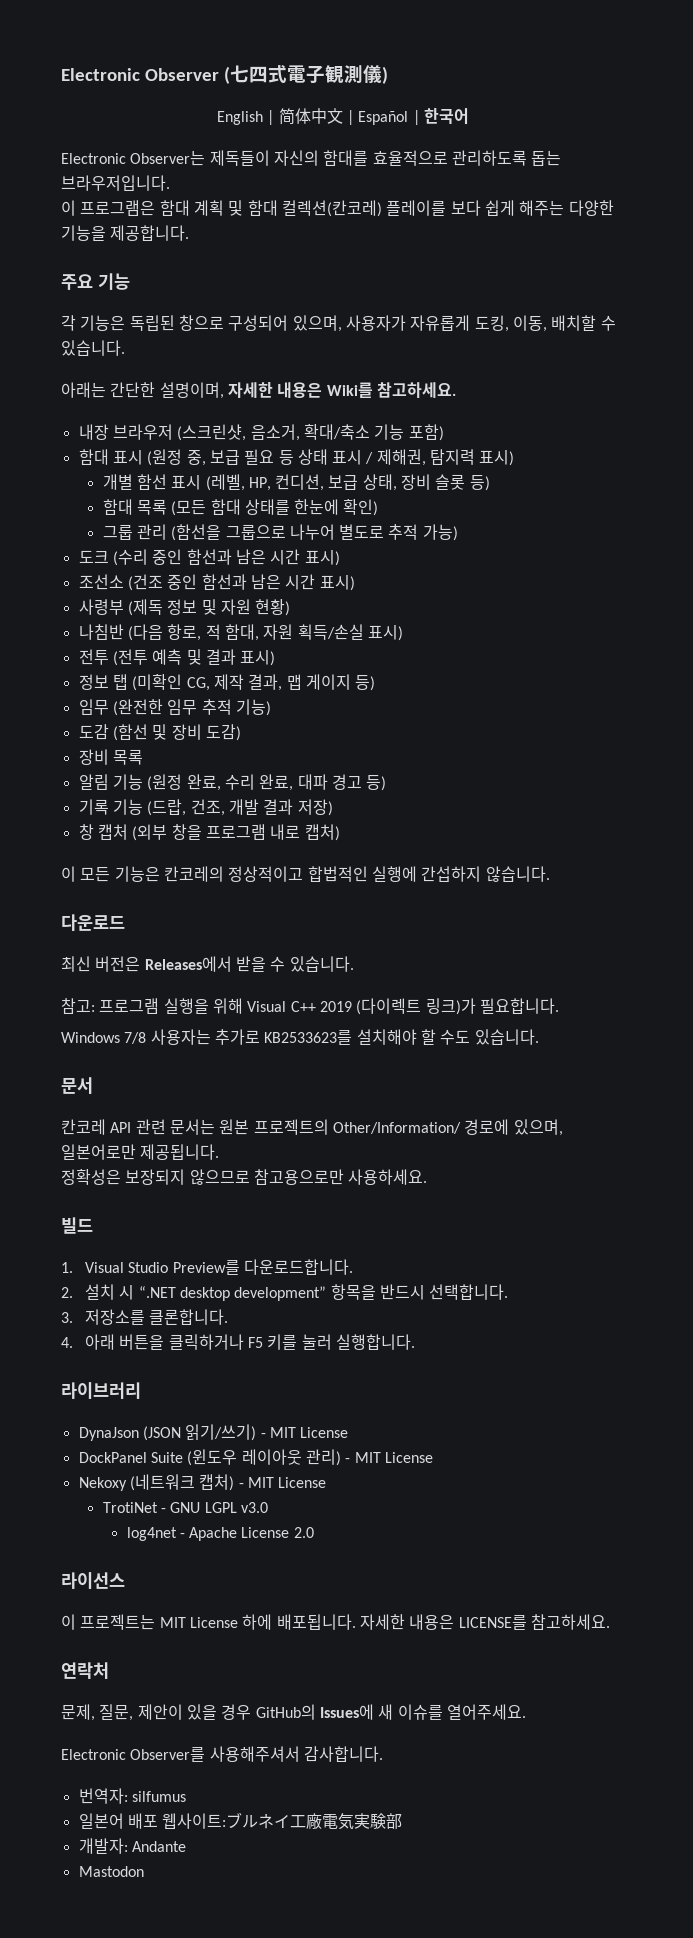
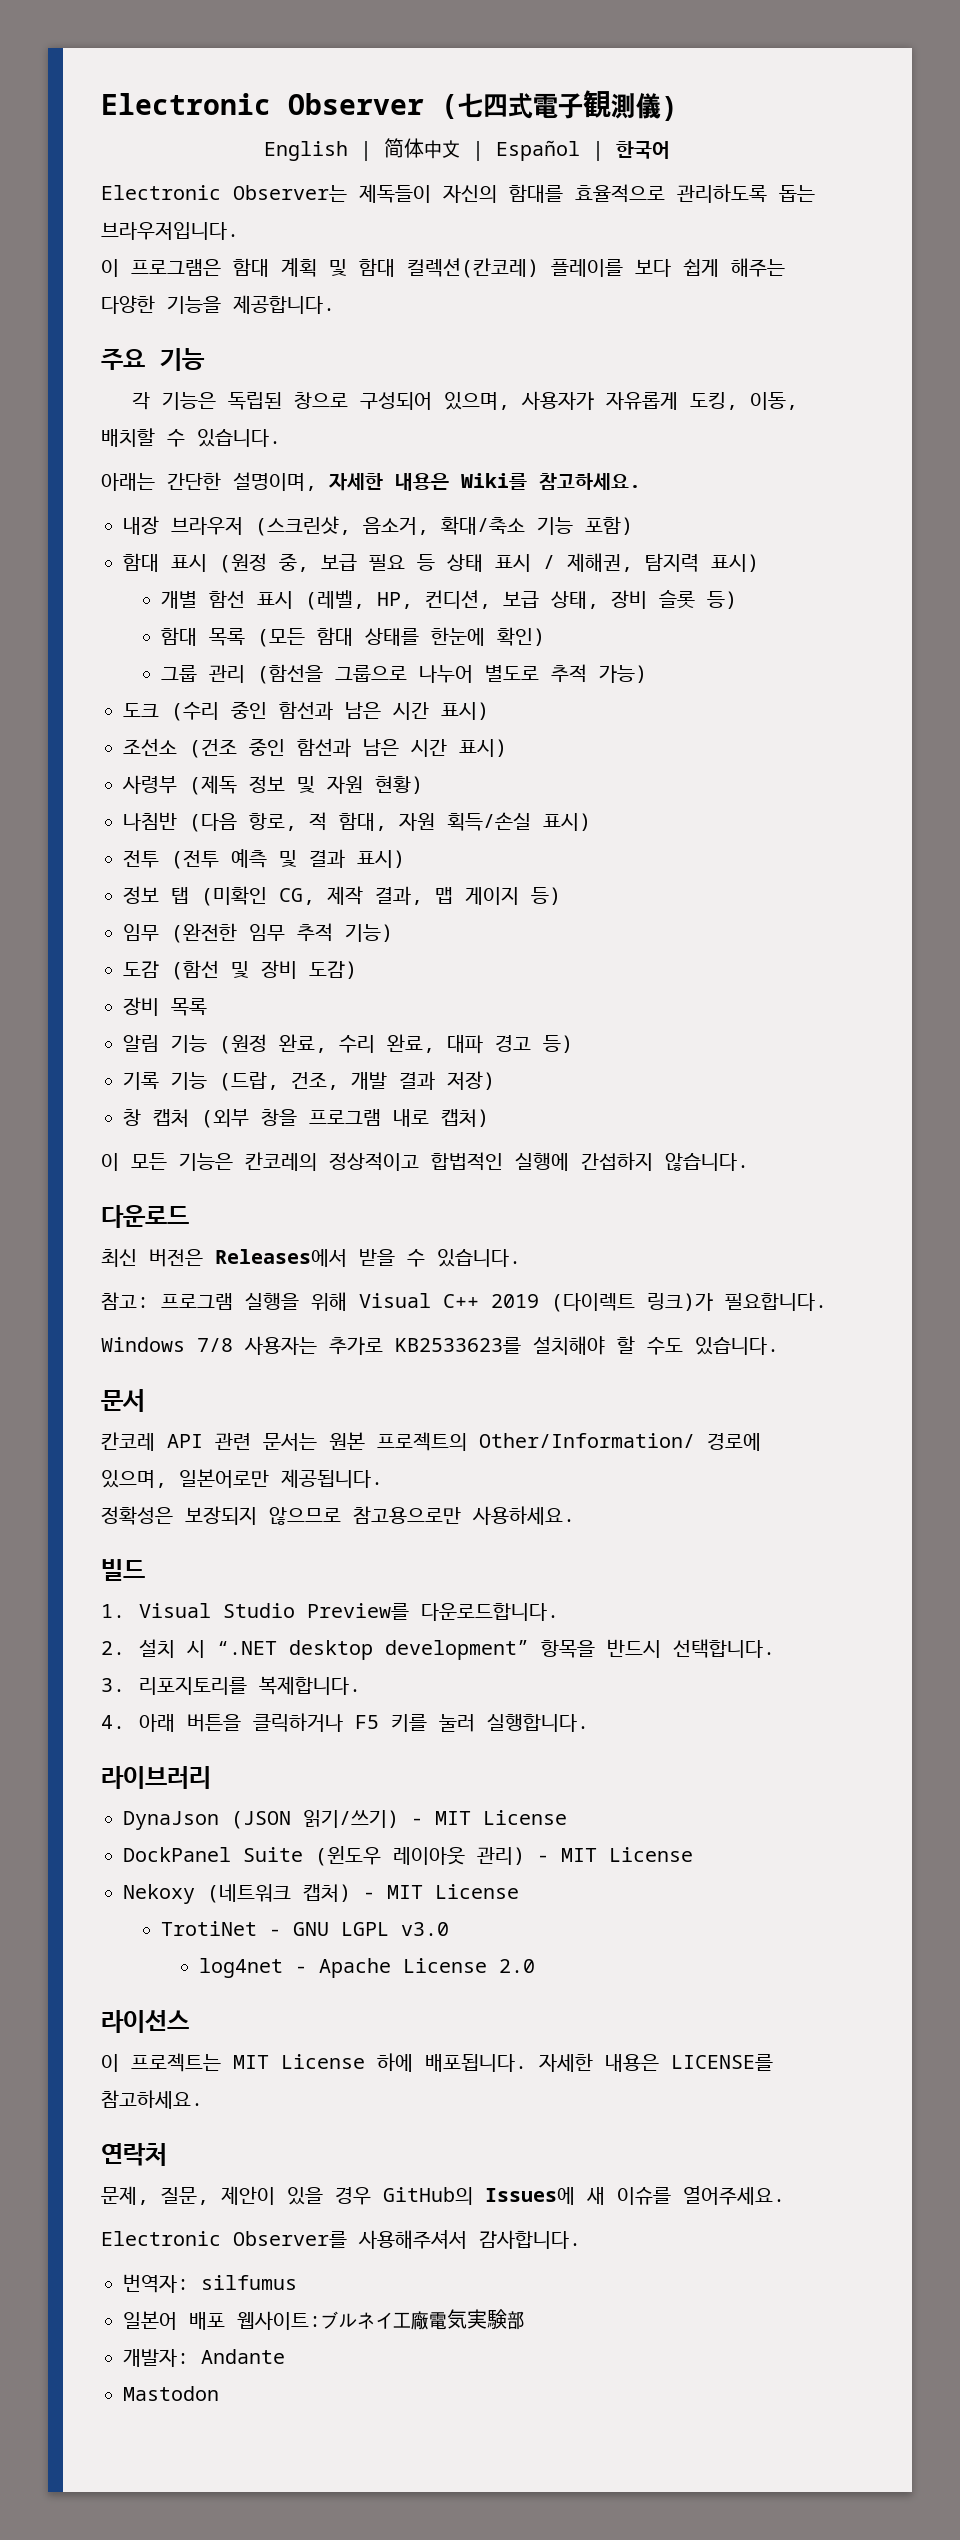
- 3. 저장소를 클론합니다.
+ 3. 리포지토리를 복제합니다.

